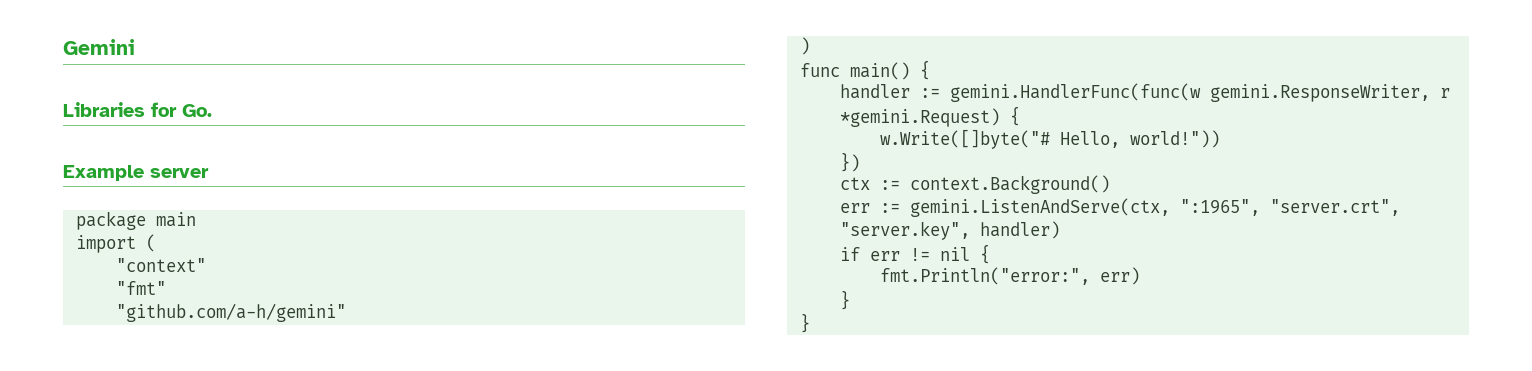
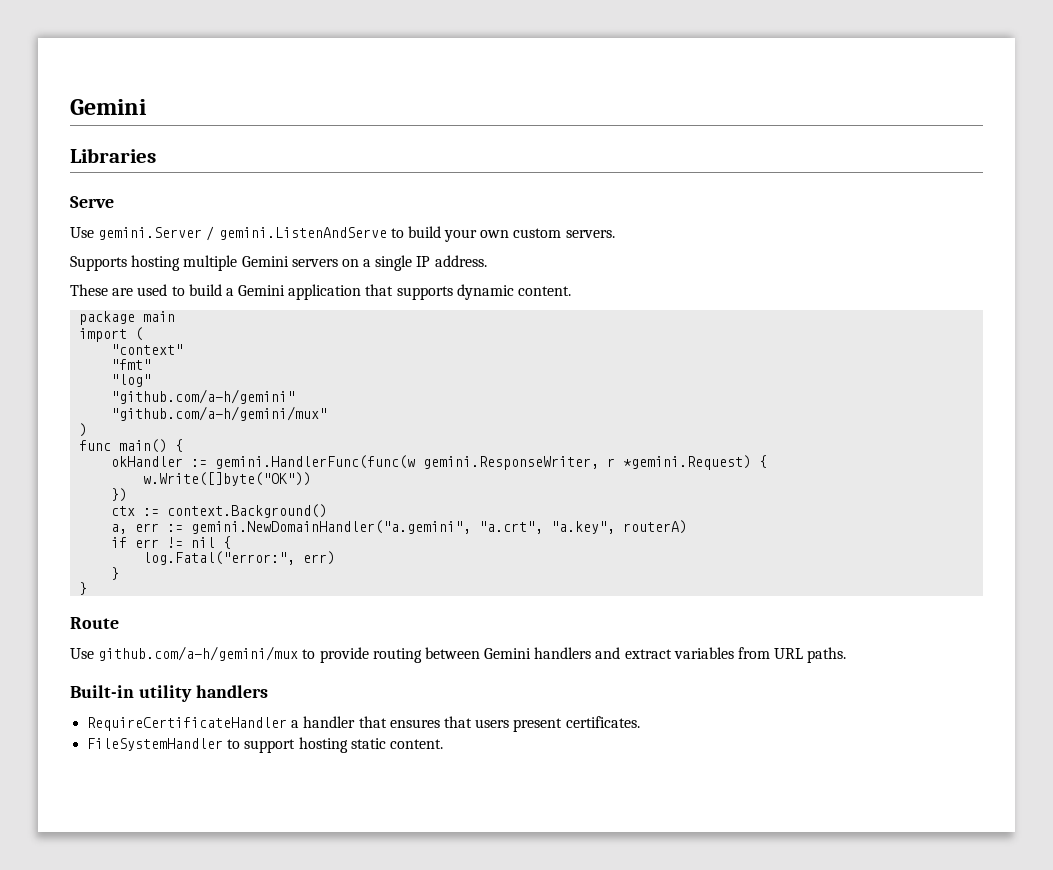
- Libraries for Go.
- Example server
+ Libraries
+ Serve
+ Use gemini.Server / gemini.ListenAndServe to build your own custom servers.
+ Supports hosting multiple Gemini servers on a single IP address.
+ These are used to build a Gemini application that supports dynamic content.
+ "log"
+ "github.com/a-h/gemini/mux"
- handler := gemini.HandlerFunc(func(w gemini.ResponseWriter, r *gemini.Request) {
+ okHandler := gemini.HandlerFunc(func(w gemini.ResponseWriter, r *gemini.Request) {
- w.Write([]byte("# Hello, world!"))
+ w.Write([]byte("OK"))
- err := gemini.ListenAndServe(ctx, ":1965", "server.crt", "server.key", handler)
+ a, err := gemini.NewDomainHandler("a.gemini", "a.crt", "a.key", routerA)
- fmt.Println("error:", err)
+ log.Fatal("error:", err)
+ Route
+ Use github.com/a-h/gemini/mux to provide routing between Gemini handlers and extract variables from URL paths.
+ Built-in utility handlers
+ RequireCertificateHandler a handler that ensures that users present certificates.
+ FileSystemHandler to support hosting static content.

